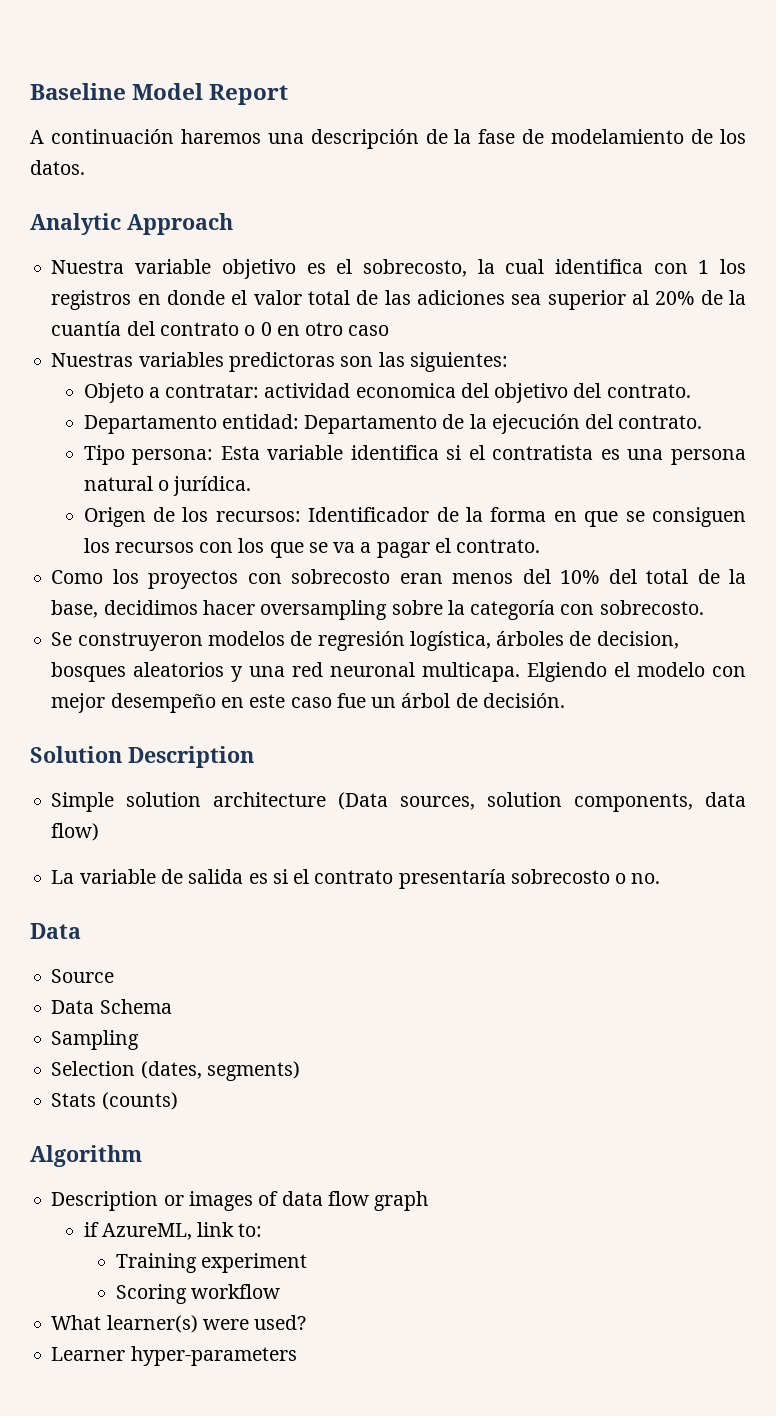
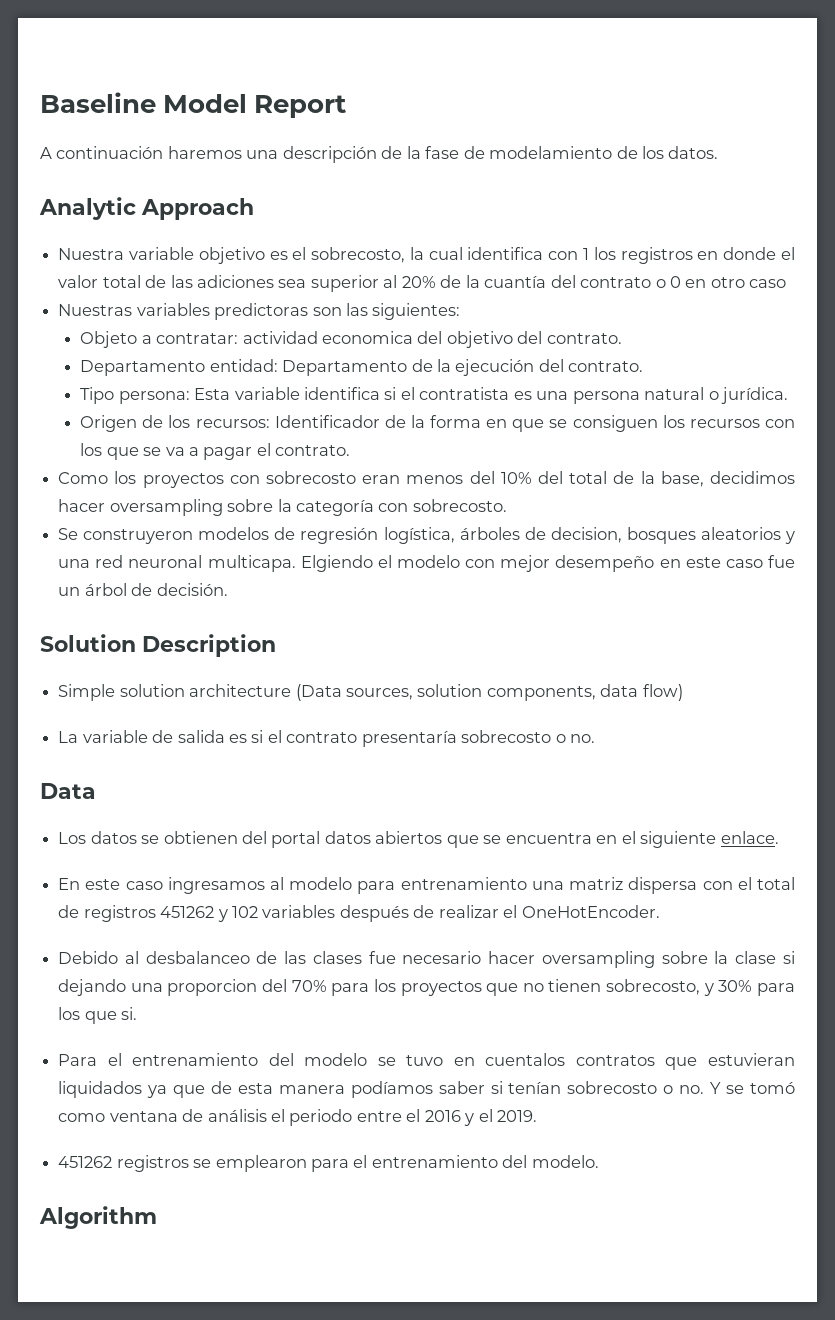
- Source
- Data Schema
- Sampling
- Selection (dates, segments)
- Stats (counts)
+ Los datos se obtienen del portal datos abiertos que se encuentra en el siguiente enlace.
+ En este caso ingresamos al modelo para entrenamiento una matriz dispersa con el total de registros 451262 y 102 variables después de realizar el OneHotEncoder.
+ Debido al desbalanceo de las clases fue necesario hacer oversampling sobre la clase si dejando una proporcion del 70% para los proyectos que no tienen sobrecosto, y 30% para los que si.
+ Para el entrenamiento del modelo se tuvo en cuentalos contratos que estuvieran liquidados ya que de esta manera podíamos saber si tenían sobrecosto o no. Y se tomó como ventana de análisis el periodo entre el 2016 y el 2019.
+ 451262 registros se emplearon para el entrenamiento del modelo.
  Algorithm
- Description or images of data flow graph
- if AzureML, link to:
- Training experiment
- Scoring workflow
- What learner(s) were used?
- Learner hyper-parameters

